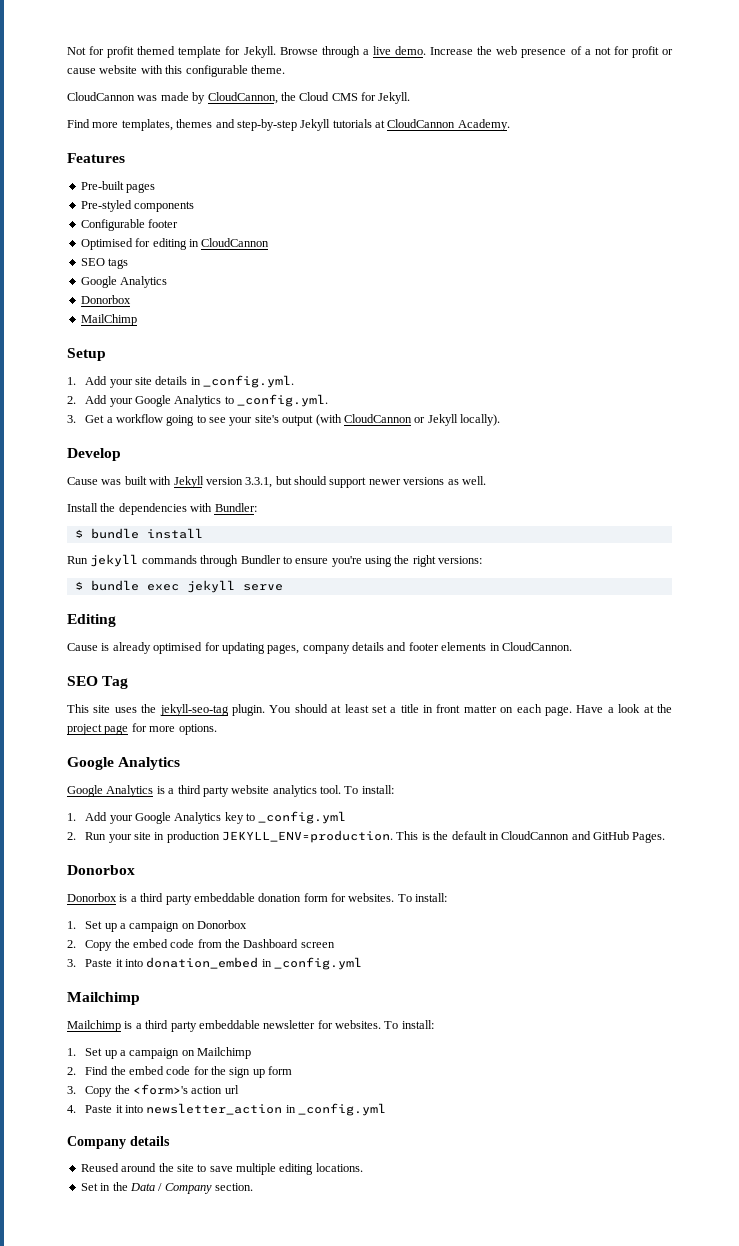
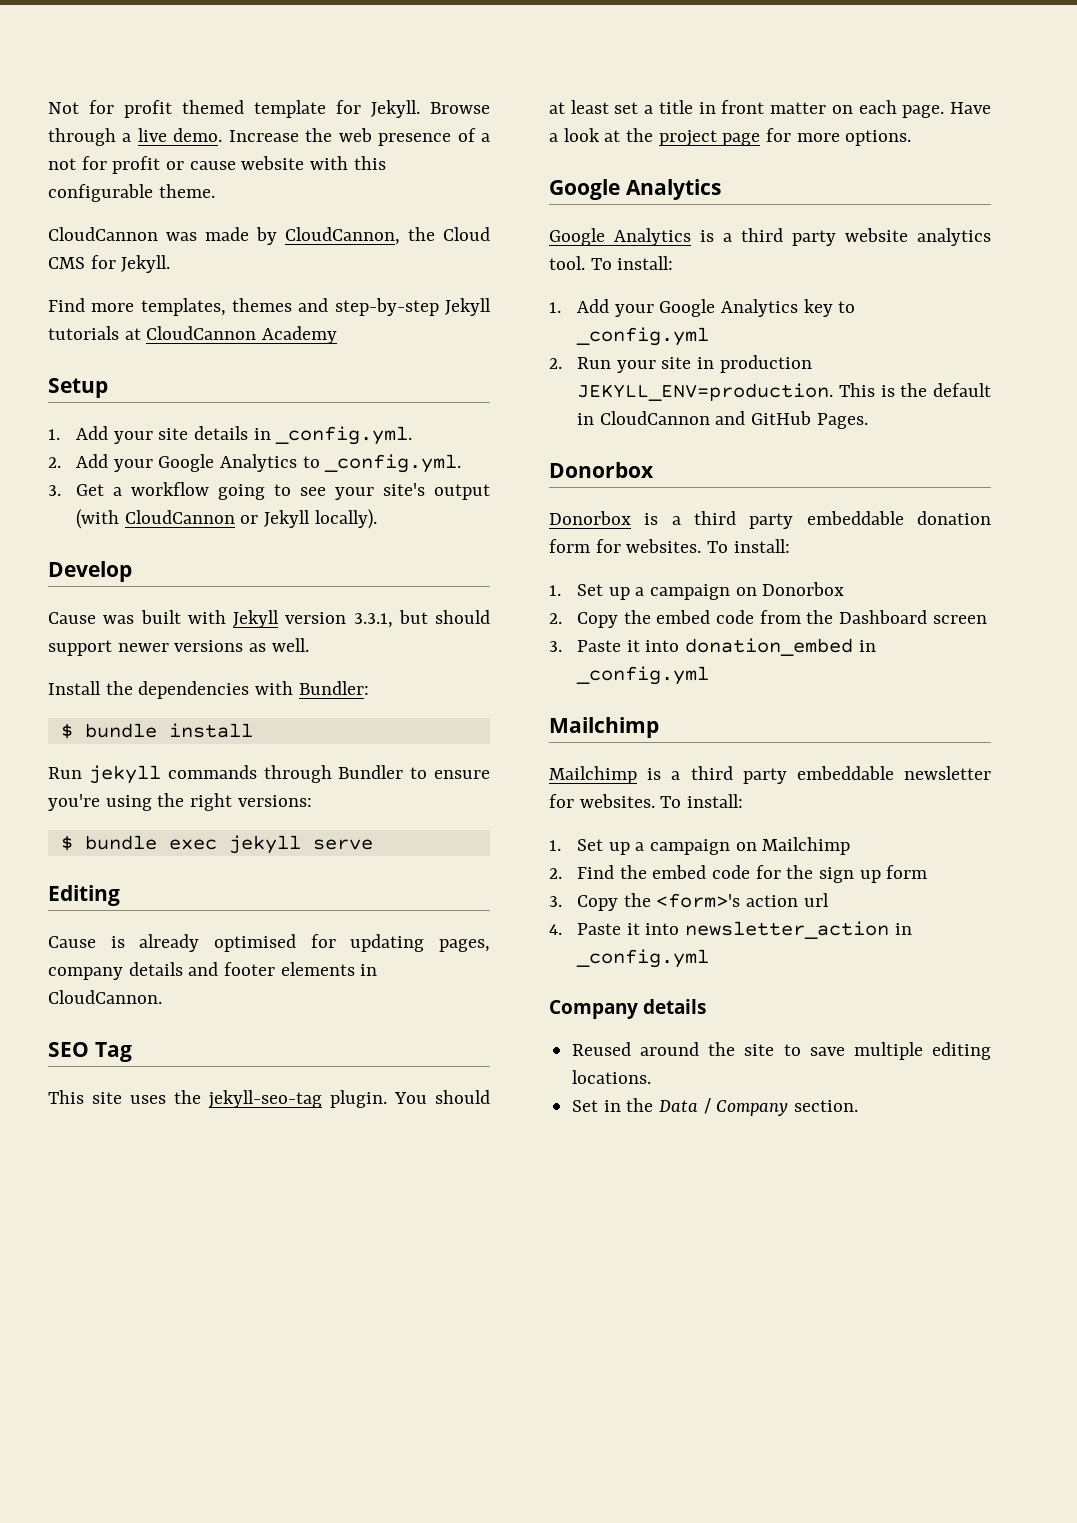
- Find more templates, themes and step-by-step Jekyll tutorials at CloudCannon Academy.
- Features
- Pre-built pages
- Pre-styled components
- Configurable footer
- Optimised for editing in CloudCannon
- SEO tags
- Google Analytics
- Donorbox
- MailChimp
+ Find more templates, themes and step-by-step Jekyll tutorials at CloudCannon Academy

